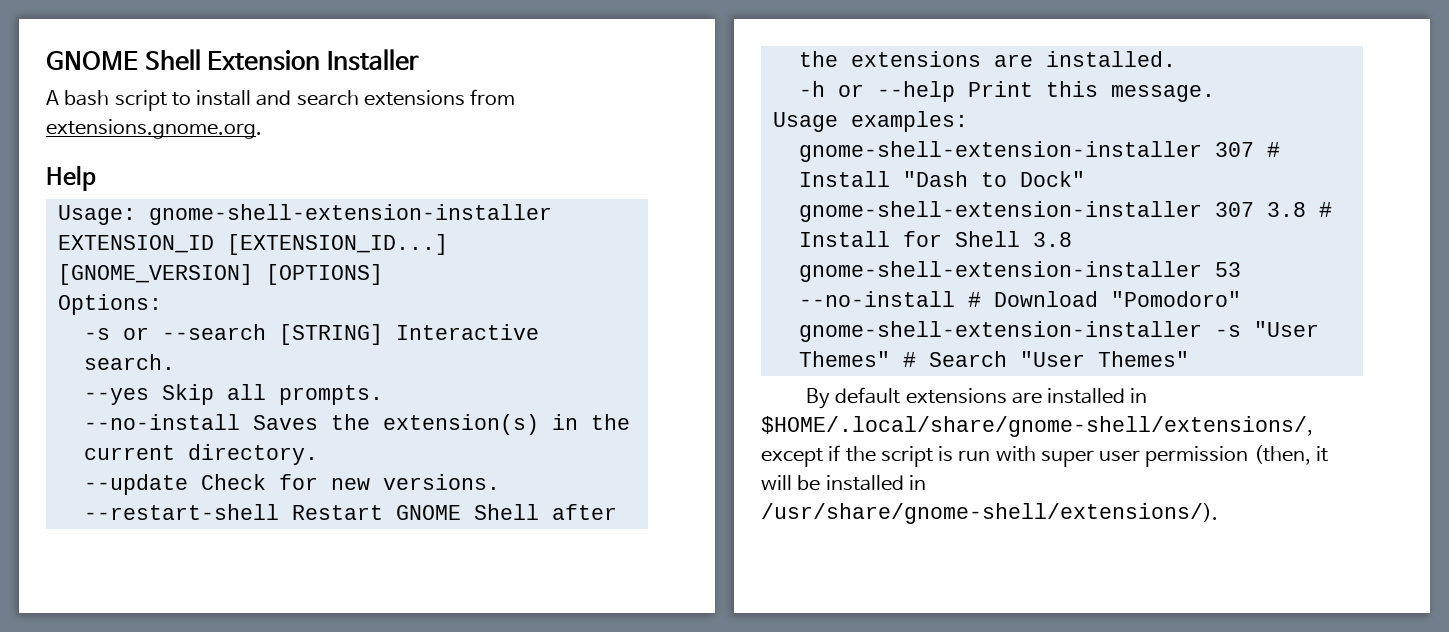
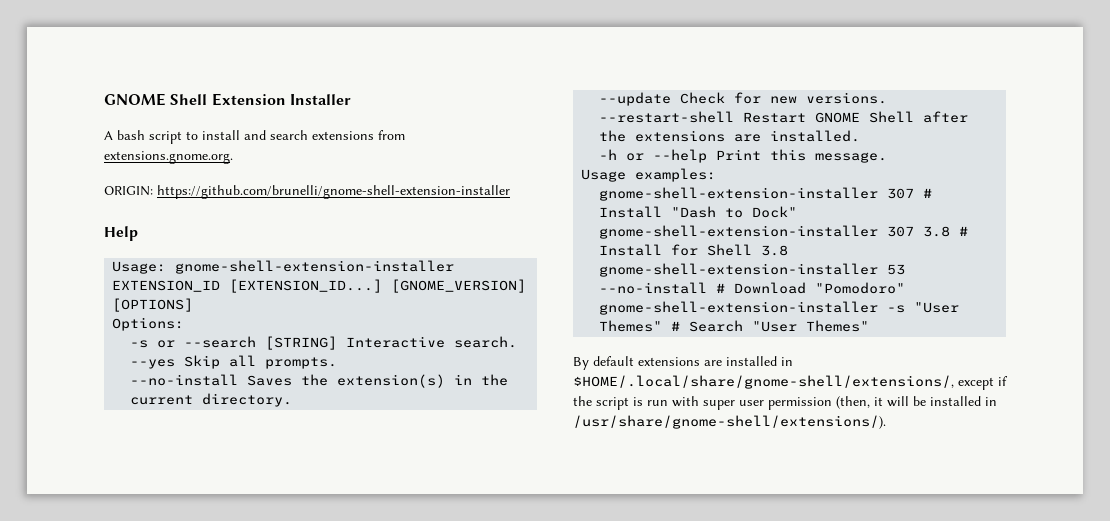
+ ORIGIN: https://github.com/brunelli/gnome-shell-extension-installer

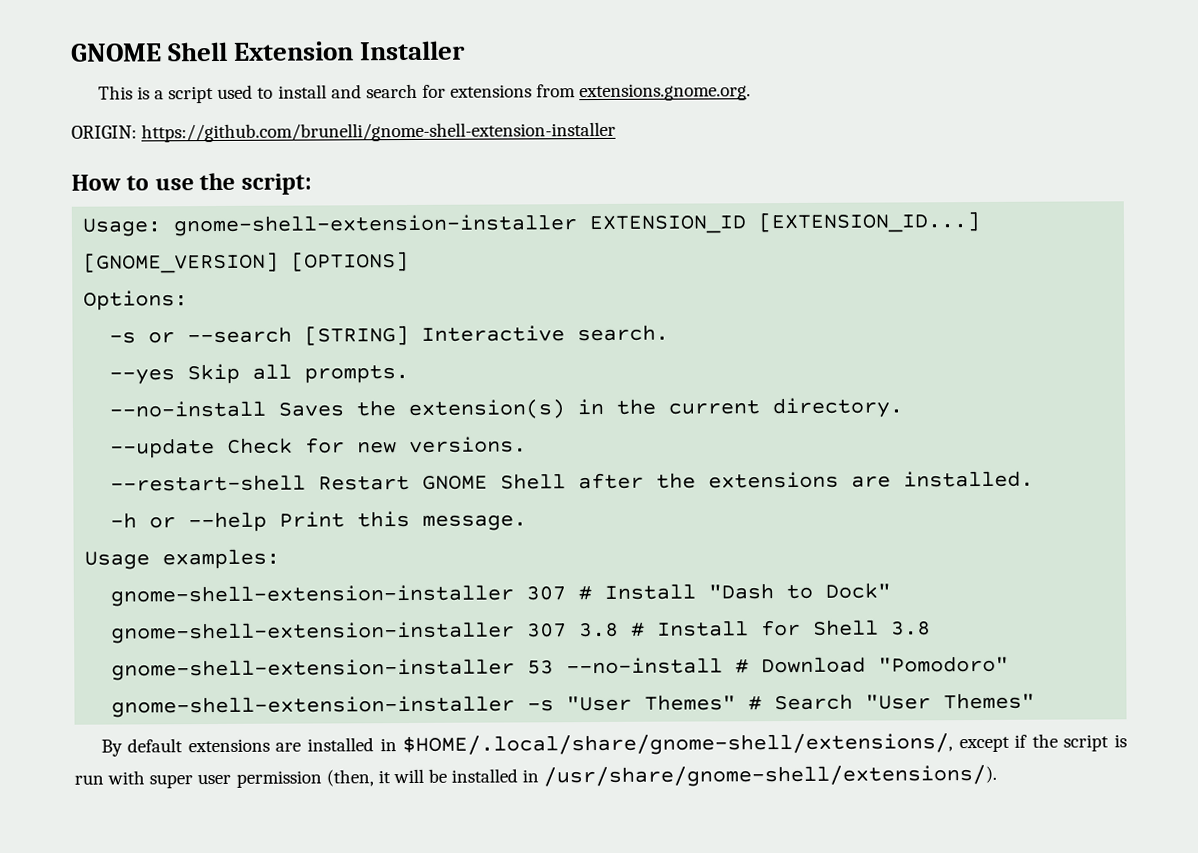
- A bash script to install and search extensions from extensions.gnome.org.
+ This is a script used to install and search for extensions from extensions.gnome.org.
- Help
+ How to use the script:

